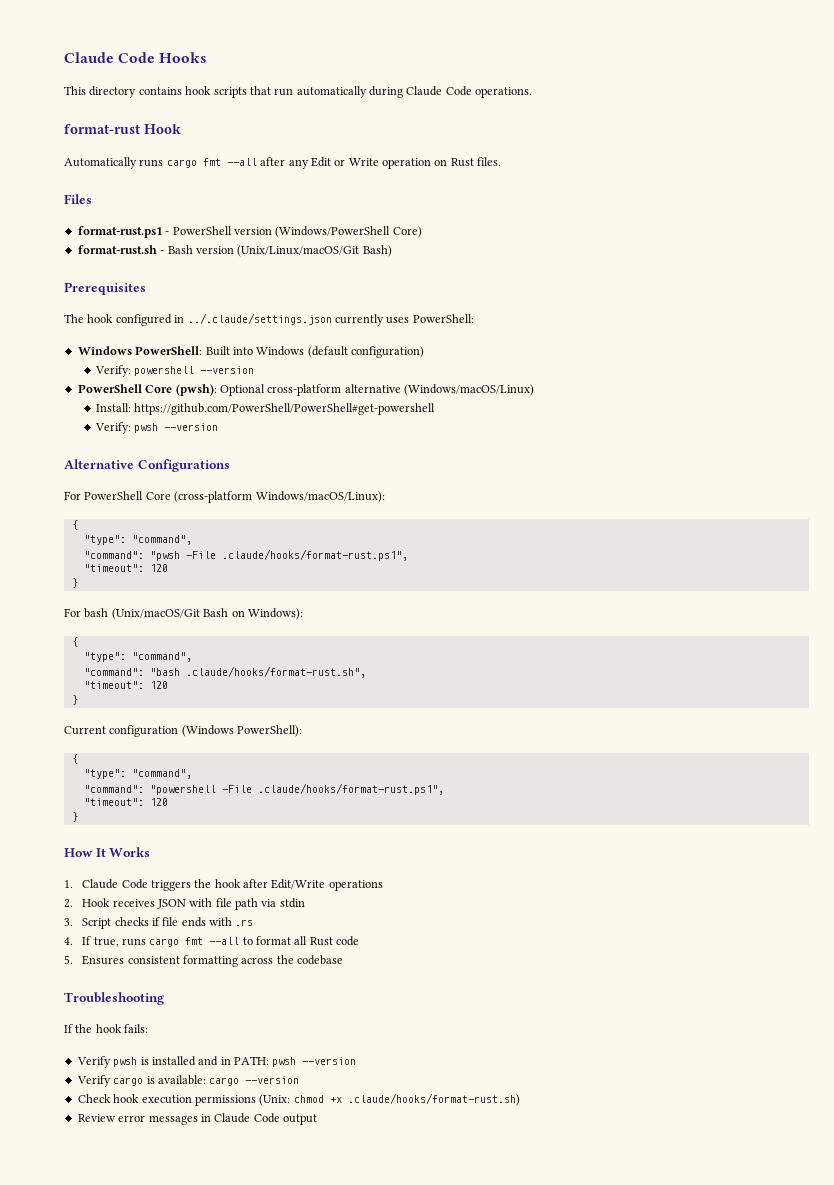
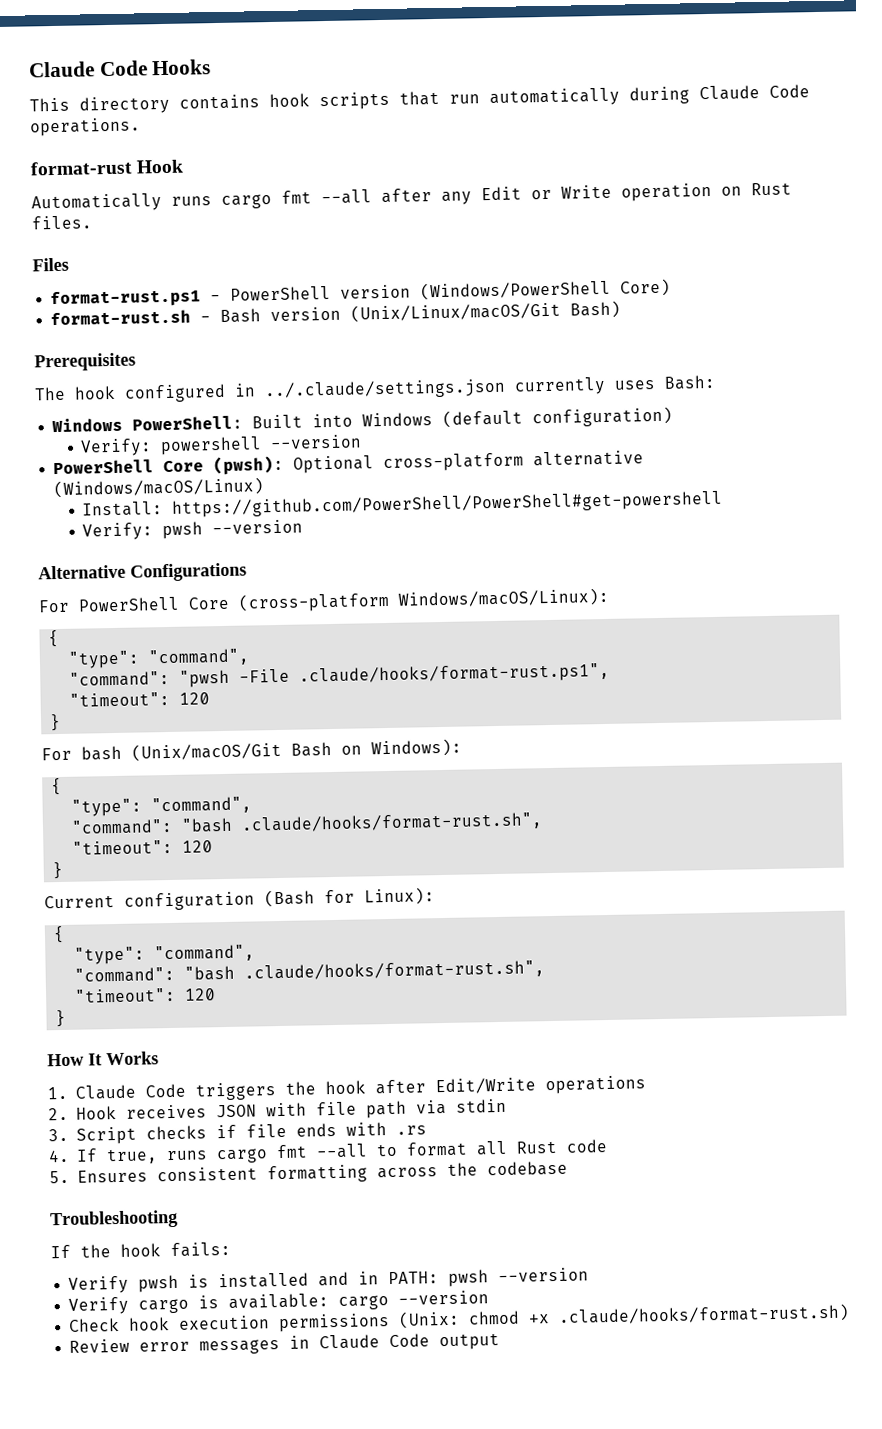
- The hook configured in ../.claude/settings.json currently uses PowerShell:
+ The hook configured in ../.claude/settings.json currently uses Bash:
- Current configuration (Windows PowerShell):
+ Current configuration (Bash for Linux):
  {
  "type": "command",
- "command": "powershell -File .claude/hooks/format-rust.ps1",
+ "command": "bash .claude/hooks/format-rust.sh",

